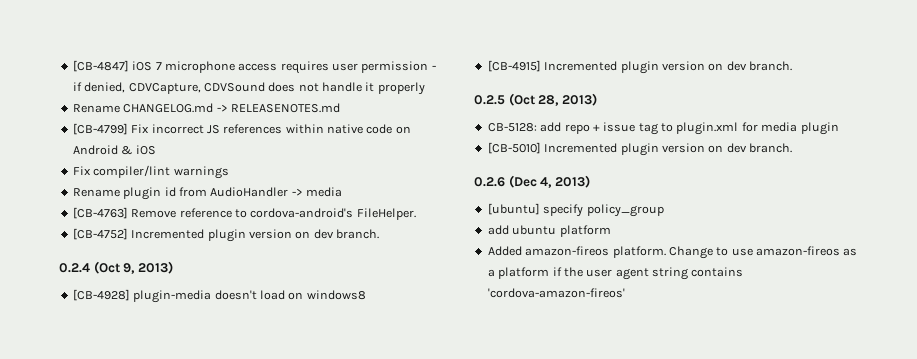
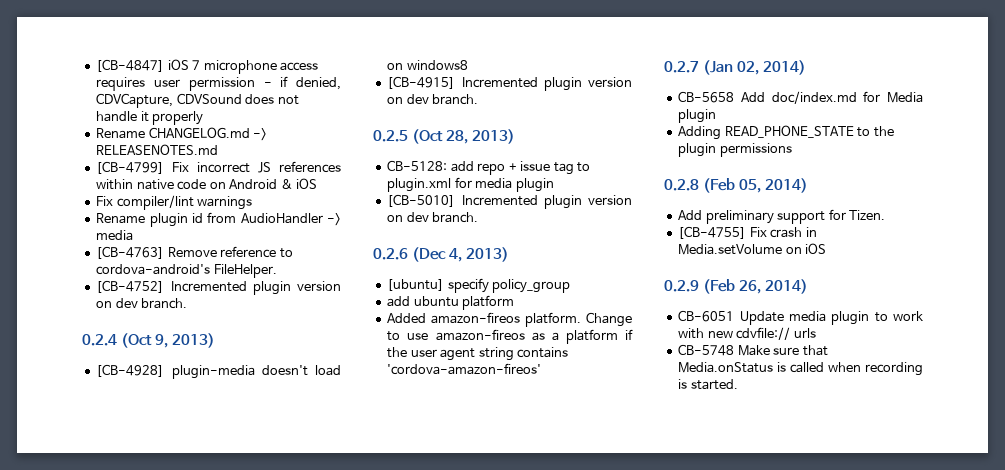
+ 0.2.7 (Jan 02, 2014)
+ CB-5658 Add doc/index.md for Media plugin
+ Adding READ_PHONE_STATE to the plugin permissions
+ 0.2.8 (Feb 05, 2014)
+ Add preliminary support for Tizen.
+ [CB-4755] Fix crash in Media.setVolume on iOS
+ 0.2.9 (Feb 26, 2014)
+ CB-6051 Update media plugin to work with new cdvfile:// urls
+ CB-5748 Make sure that Media.onStatus is called when recording is started.

